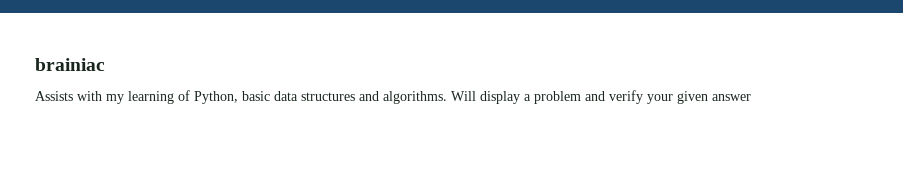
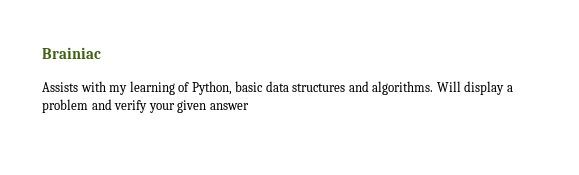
- brainiac
+ Brainiac

